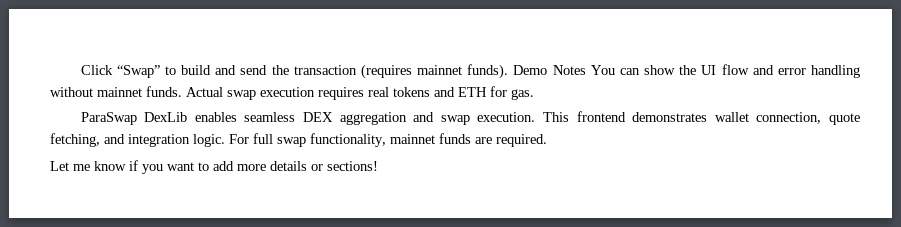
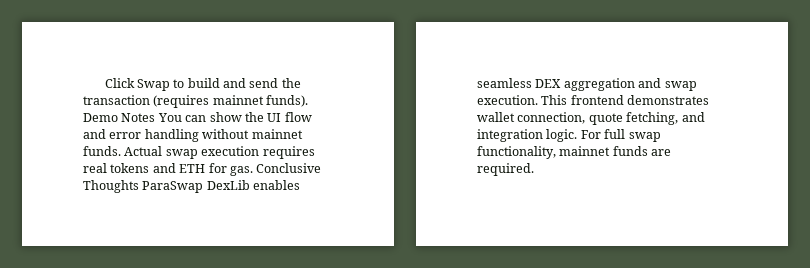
- Click “Swap” to build and send the transaction (requires mainnet funds).
+ Click Swap to build and send the transaction (requires mainnet funds).
- Actual swap execution requires real tokens and ETH for gas.
- ParaSwap DexLib enables seamless DEX aggregation and swap execution.
+ Actual swap execution requires real tokens and ETH for gas. Conclusive Thoughts ParaSwap DexLib enables seamless DEX aggregation and swap execution.
- Let me know if you want to add more details or sections!

